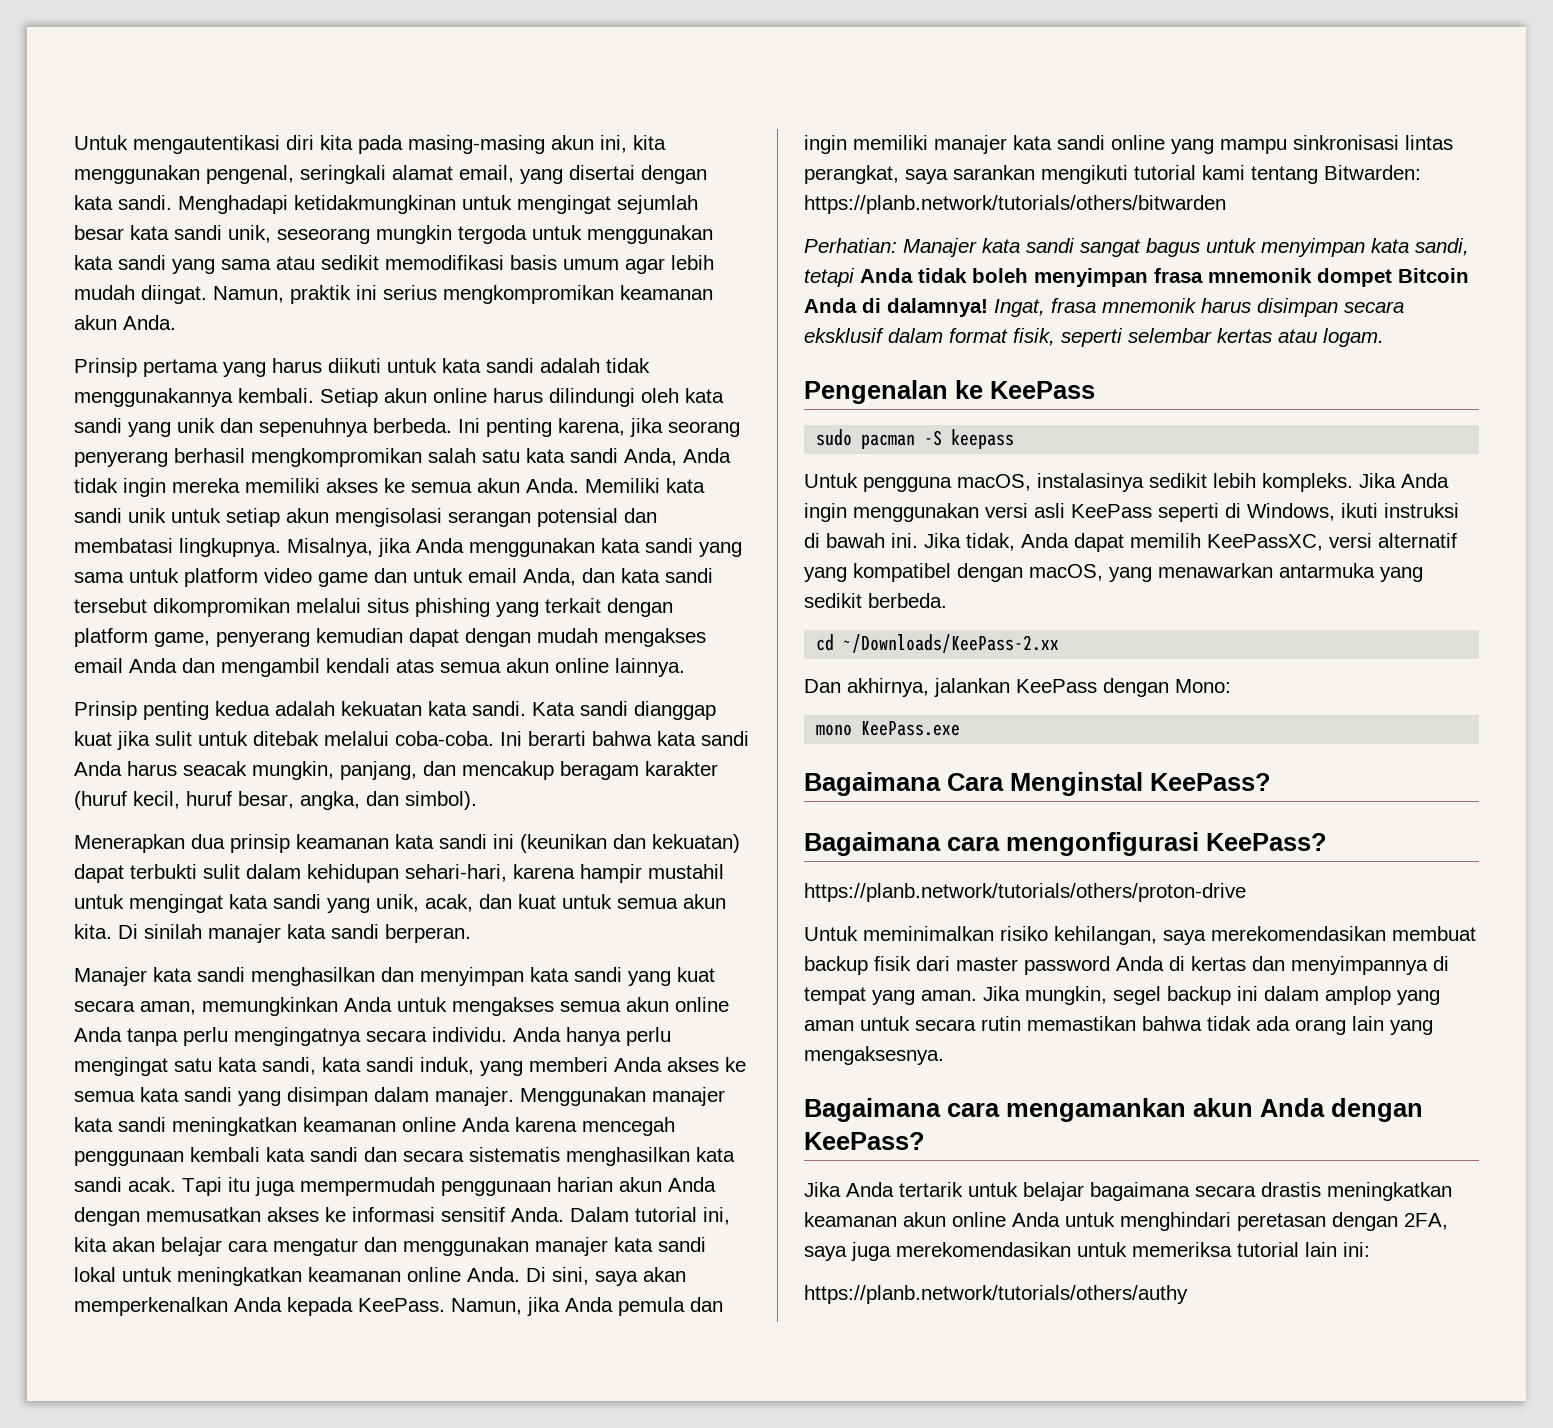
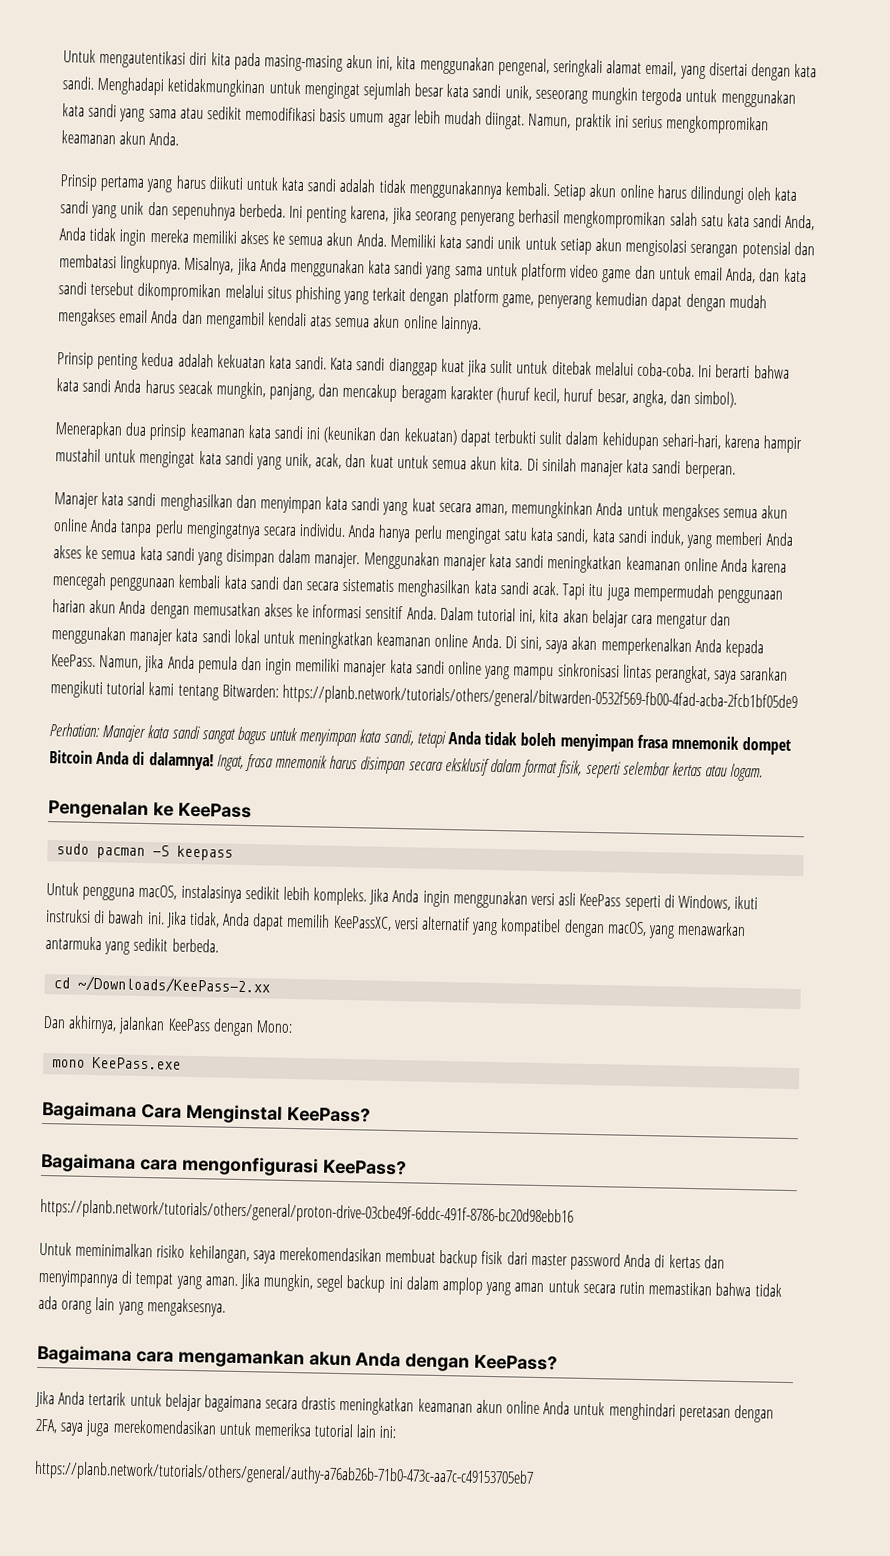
- Namun, jika Anda pemula dan ingin memiliki manajer kata sandi online yang mampu sinkronisasi lintas perangkat, saya sarankan mengikuti tutorial kami tentang Bitwarden: https://planb.network/tutorials/others/bitwarden
+ Namun, jika Anda pemula dan ingin memiliki manajer kata sandi online yang mampu sinkronisasi lintas perangkat, saya sarankan mengikuti tutorial kami tentang Bitwarden: https://planb.network/tutorials/others/general/bitwarden-0532f569-fb00-4fad-acba-2fcb1bf05de9
- https://planb.network/tutorials/others/proton-drive
+ https://planb.network/tutorials/others/general/proton-drive-03cbe49f-6ddc-491f-8786-bc20d98ebb16
- https://planb.network/tutorials/others/authy
+ https://planb.network/tutorials/others/general/authy-a76ab26b-71b0-473c-aa7c-c49153705eb7

